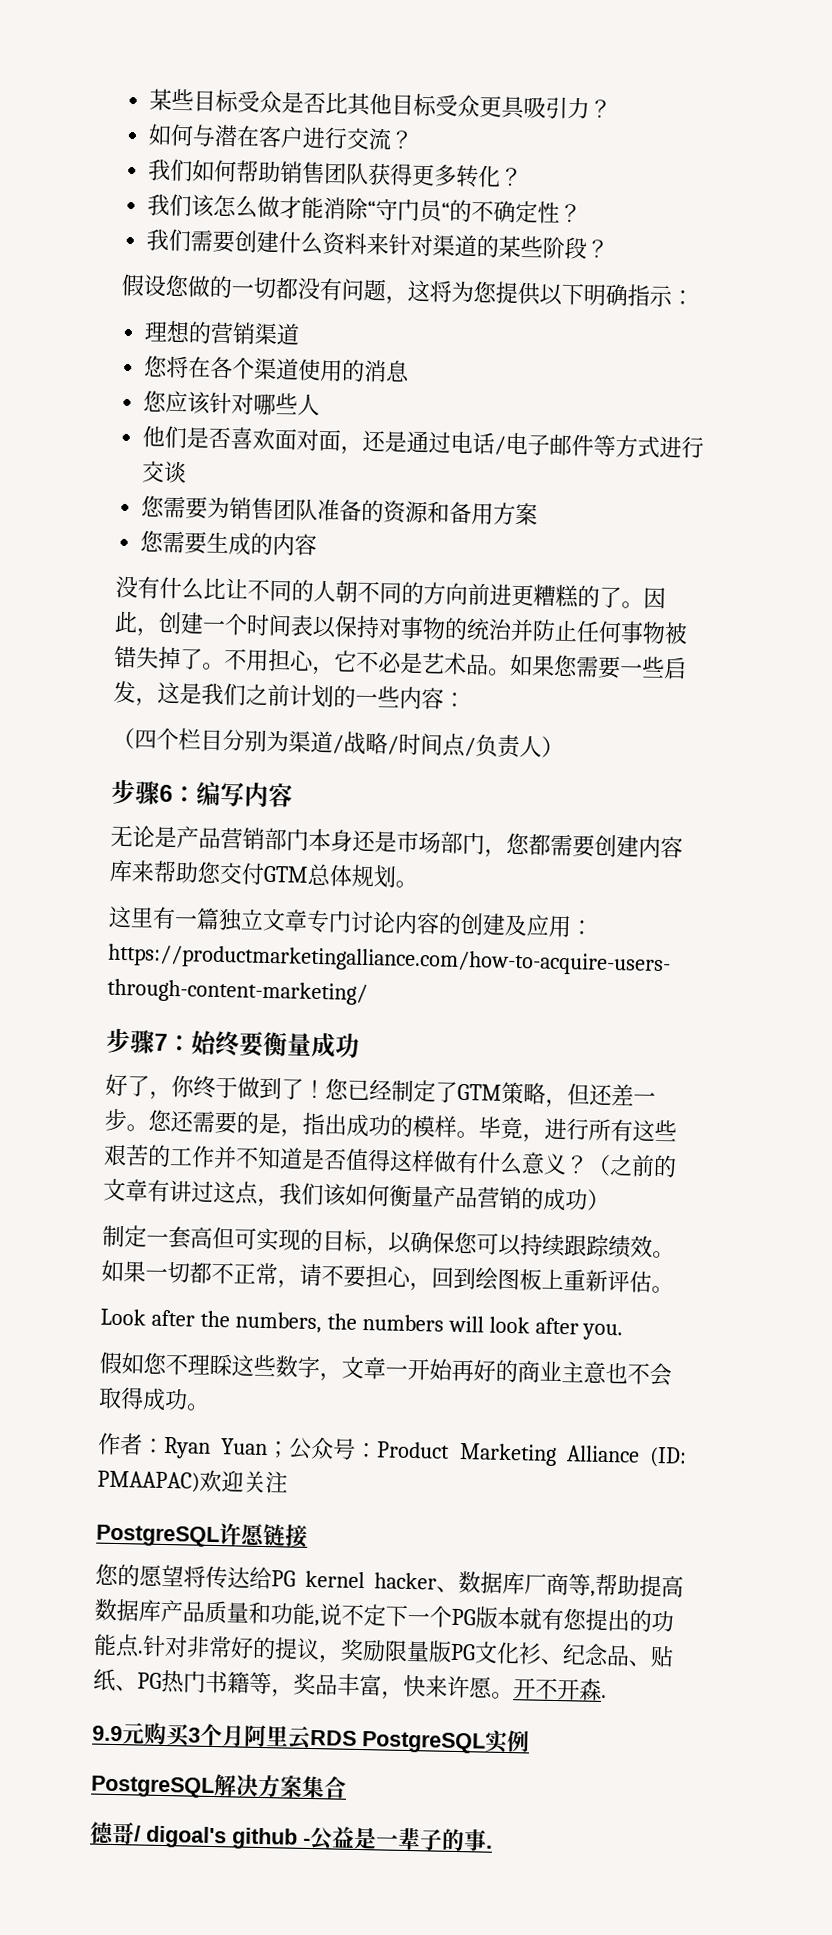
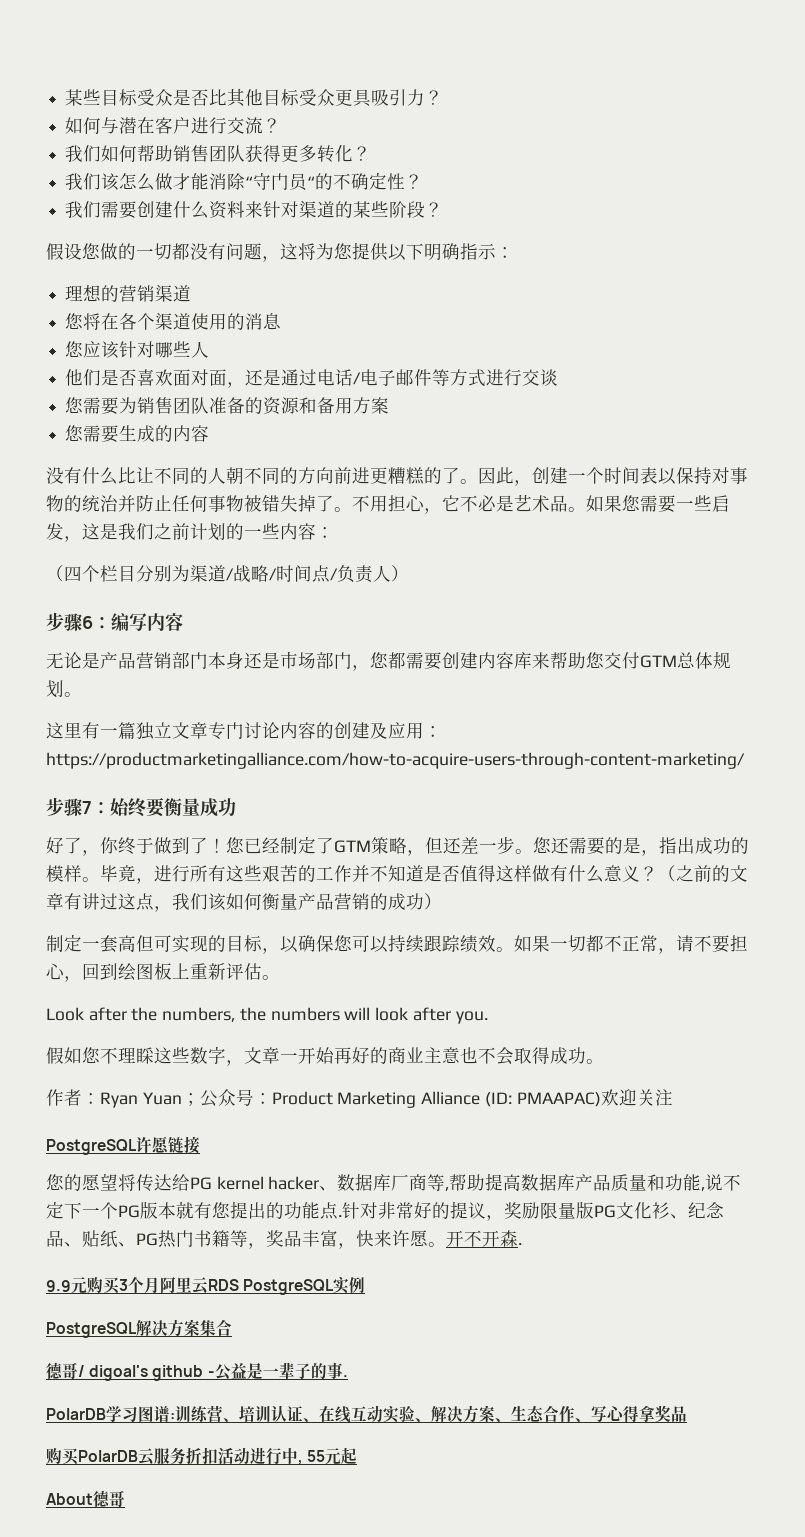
+ PolarDB学习图谱:训练营、培训认证、在线互动实验、解决方案、生态合作、写心得拿奖品
+ 购买PolarDB云服务折扣活动进行中, 55元起
+ About德哥

